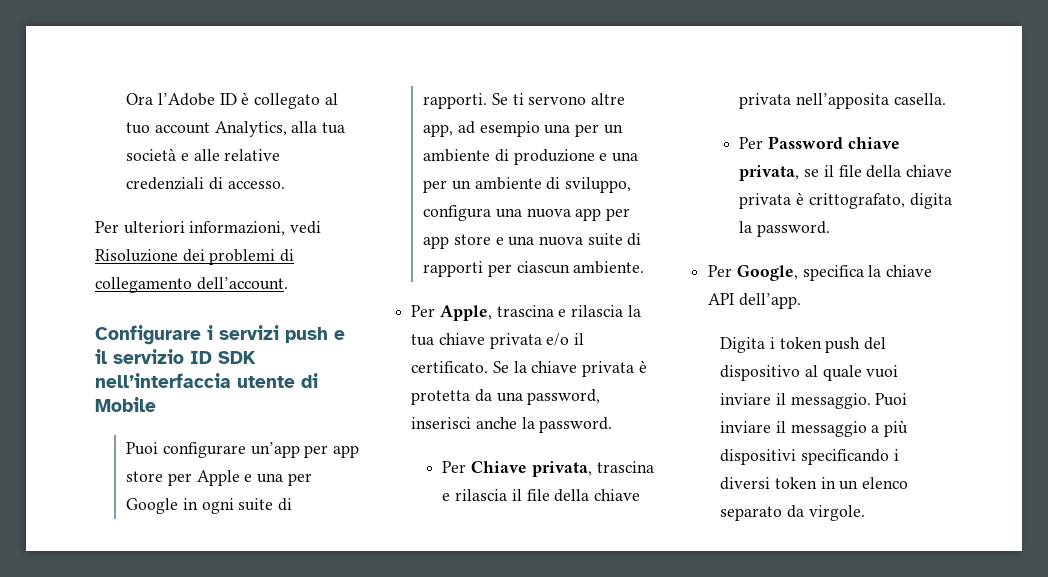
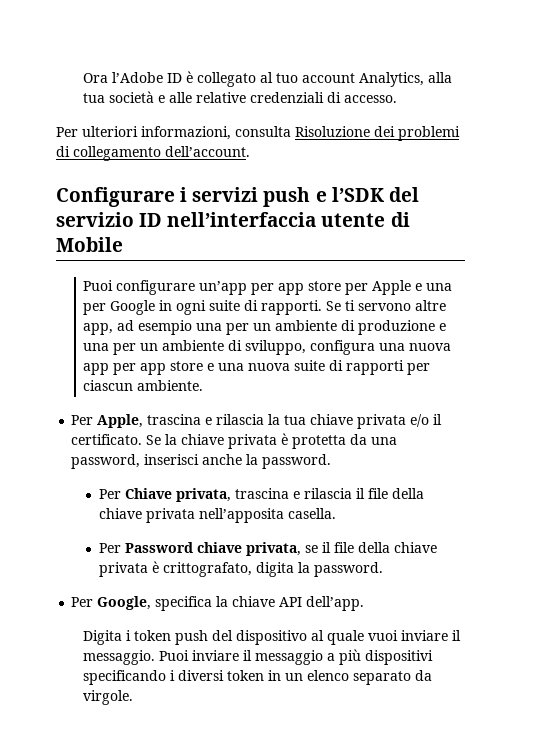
- Per ulteriori informazioni, vedi Risoluzione dei problemi di collegamento dell’account.
+ Per ulteriori informazioni, consulta Risoluzione dei problemi di collegamento dell’account.
- Configurare i servizi push e il servizio ID SDK nell’interfaccia utente di Mobile
+ Configurare i servizi push e l’SDK del servizio ID nell’interfaccia utente di Mobile

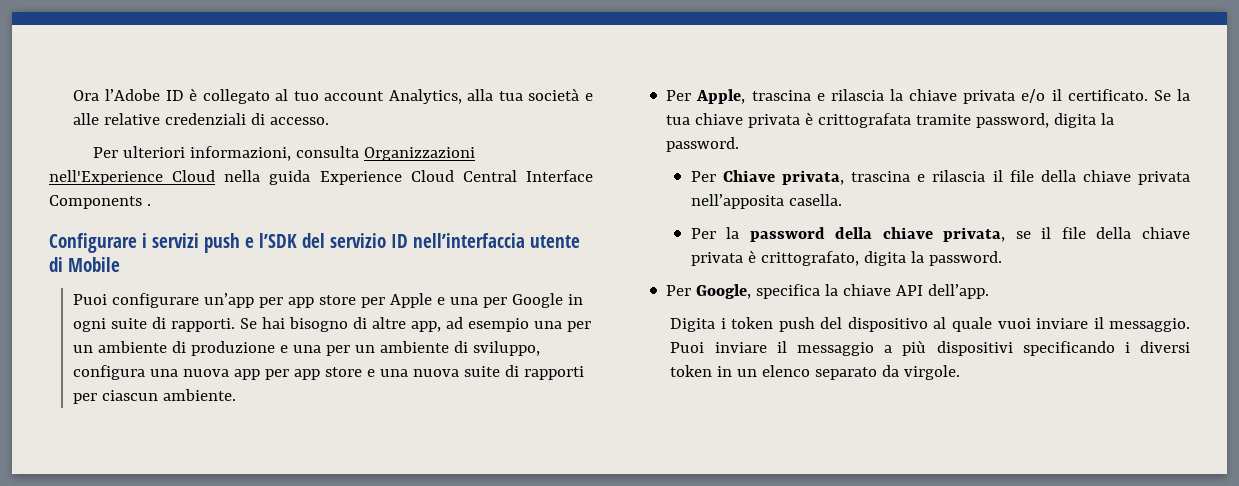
- Per ulteriori informazioni, consulta Risoluzione dei problemi di collegamento dell’account.
+ Per ulteriori informazioni, consulta Organizzazioni nell'Experience Cloud nella guida Experience Cloud Central Interface Components .
- Se ti servono altre app, ad esempio una per un ambiente di produzione e una per un ambiente di sviluppo, configura una nuova app per app store e una nuova suite di rapporti per ciascun ambiente.
+ Se hai bisogno di altre app, ad esempio una per un ambiente di produzione e una per un ambiente di sviluppo, configura una nuova app per app store e una nuova suite di rapporti per ciascun ambiente.
- Per Apple, trascina e rilascia la tua chiave privata e/o il certificato.
+ Per Apple, trascina e rilascia la chiave privata e/o il certificato.
- Se la chiave privata è protetta da una password, inserisci anche la password.
+ Se la tua chiave privata è crittografata tramite password, digita la password.
- Per Password chiave privata, se il file della chiave privata è crittografato, digita la password.
+ Per la password della chiave privata, se il file della chiave privata è crittografato, digita la password.

